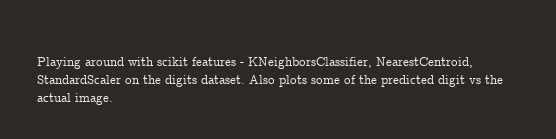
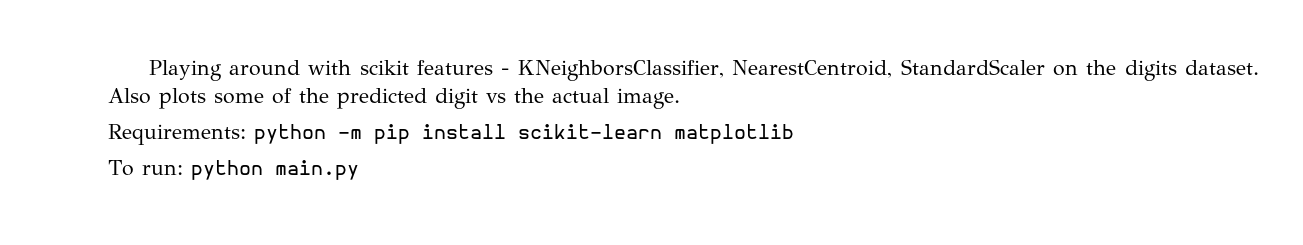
+ Requirements: python -m pip install scikit-learn matplotlib
+ To run: python main.py

